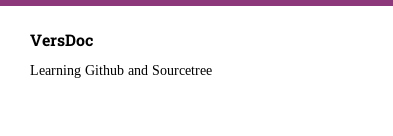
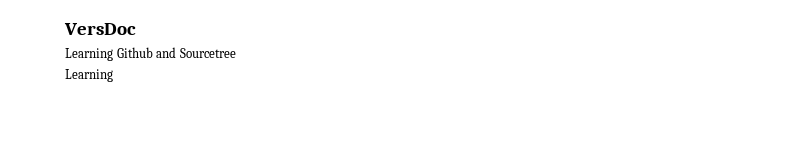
  Learning Github and Sourcetree
+ Learning

